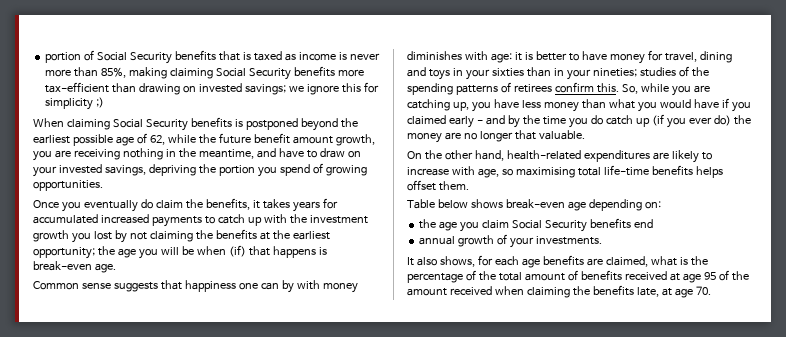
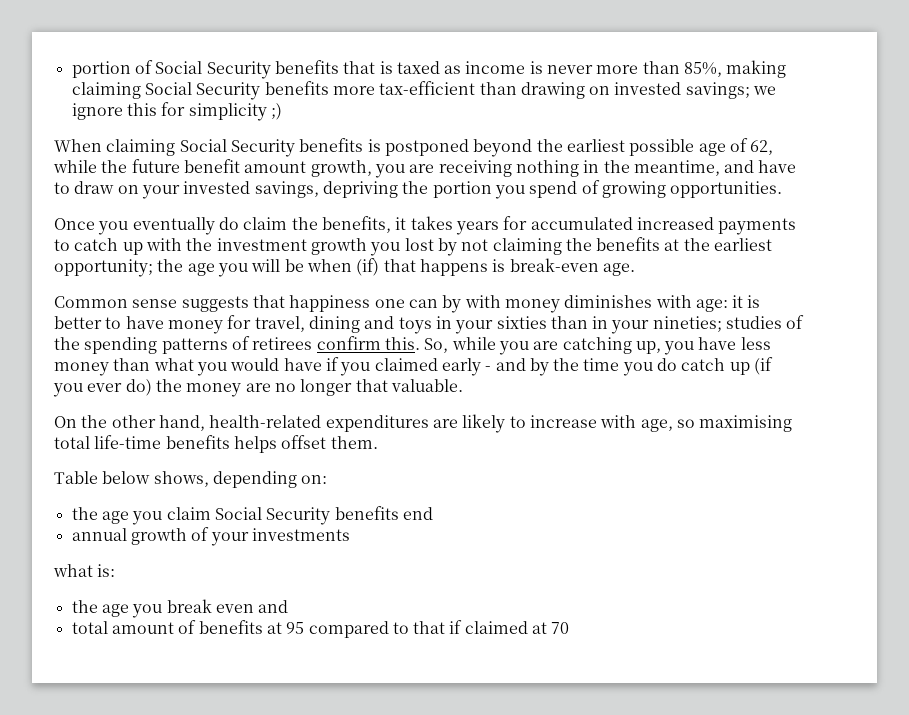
- Table below shows break-even age depending on:
+ Table below shows, depending on:
- annual growth of your investments.
- It also shows, for each age benefits are claimed, what is the percentage of the total amount of benefits received at age 95 of the amount received when claiming the benefits late, at age 70.
+ annual growth of your investments
+ what is:
+ the age you break even and
+ total amount of benefits at 95 compared to that if claimed at 70

